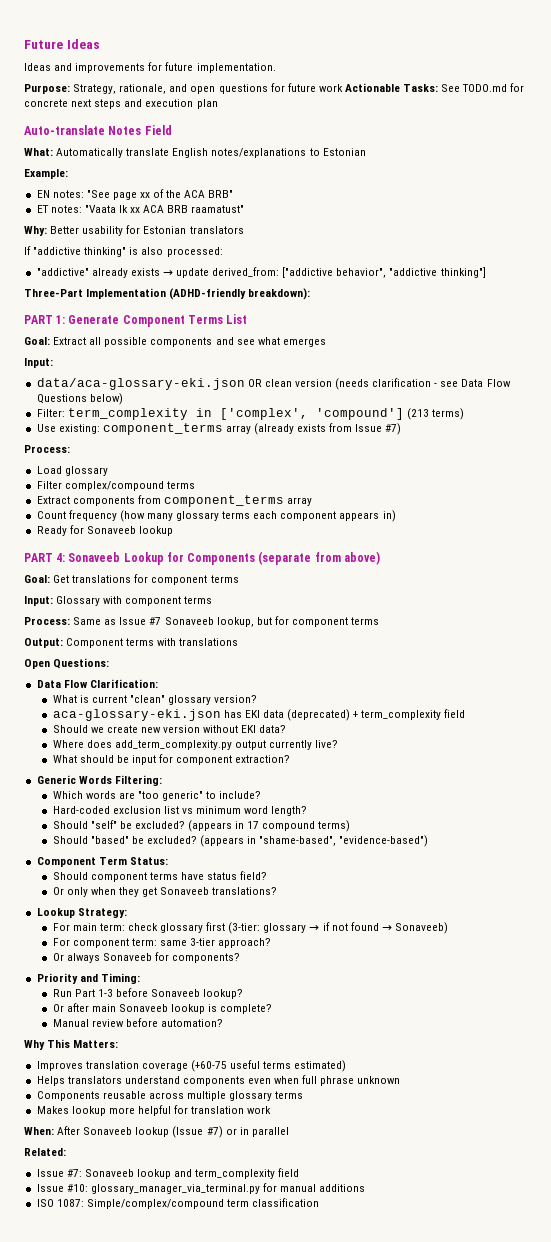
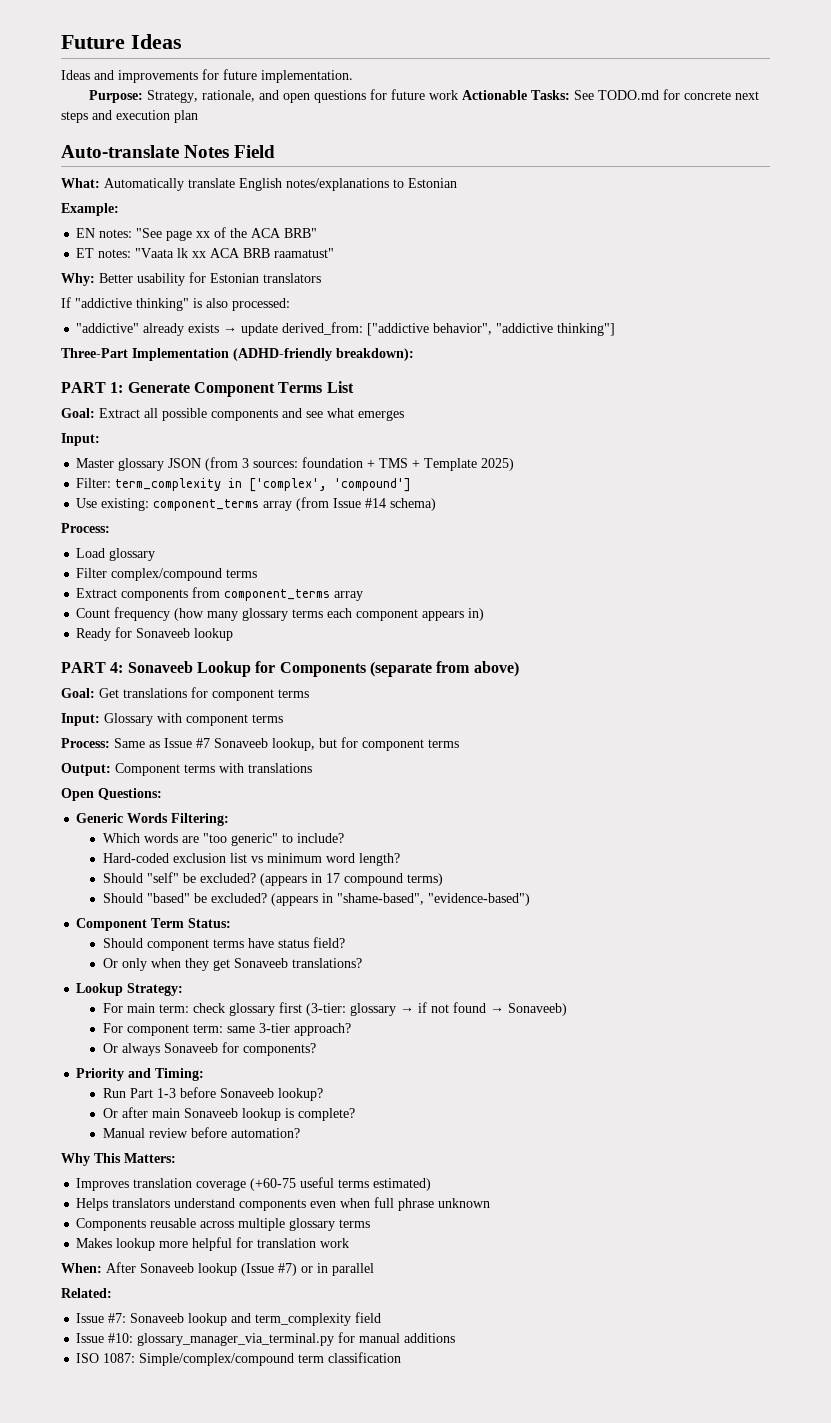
- data/aca-glossary-eki.json OR clean version (needs clarification - see Data Flow Questions below)
+ Master glossary JSON (from 3 sources: foundation + TMS + Template 2025)
- Filter: term_complexity in ['complex', 'compound'] (213 terms)
+ Filter: term_complexity in ['complex', 'compound']
- Use existing: component_terms array (already exists from Issue #7)
+ Use existing: component_terms array (from Issue #14 schema)
- Data Flow Clarification:
- What is current "clean" glossary version?
- aca-glossary-eki.json has EKI data (deprecated) + term_complexity field
- Should we create new version without EKI data?
- Where does add_term_complexity.py output currently live?
- What should be input for component extraction?

